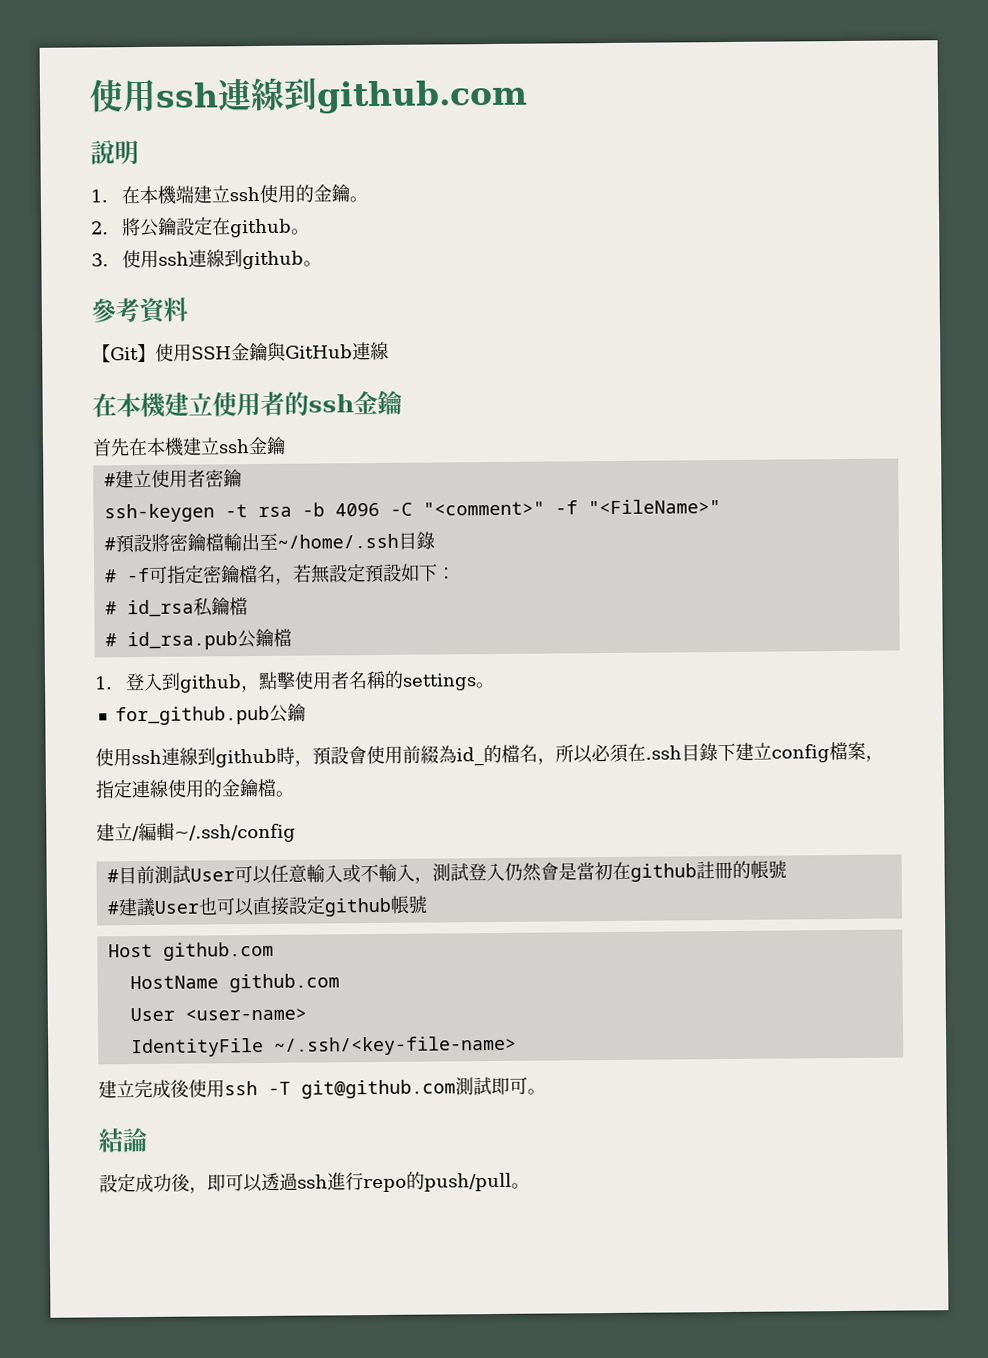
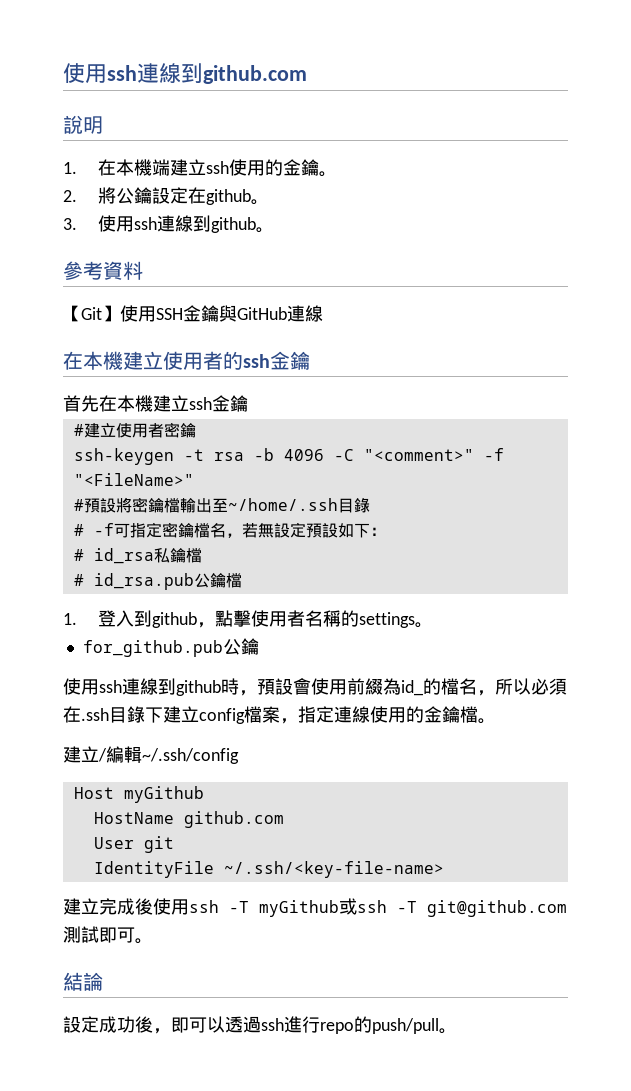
- #目前測試User可以任意輸入或不輸入，測試登入仍然會是當初在github註冊的帳號
- #建議User也可以直接設定github帳號
- Host github.com
+ Host myGithub
- User <user-name>
+ User git
- 建立完成後使用ssh -T git@github.com測試即可。
+ 建立完成後使用ssh -T myGithub或ssh -T git@github.com測試即可。

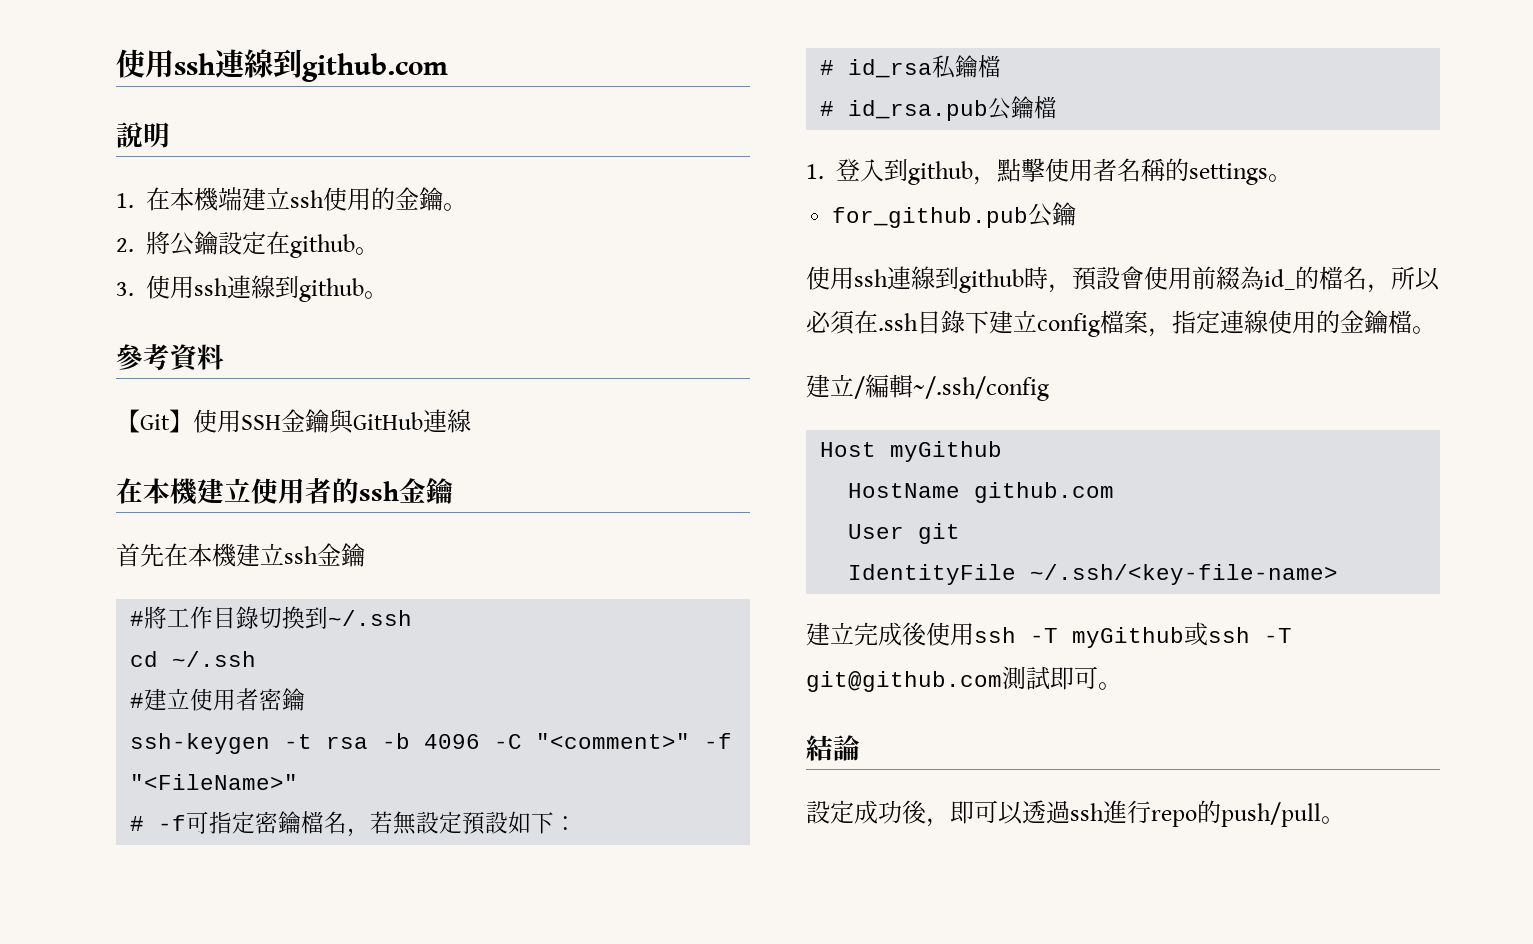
+ #將工作目錄切換到~/.ssh
+ cd ~/.ssh
- #預設將密鑰檔輸出至~/home/.ssh目錄

